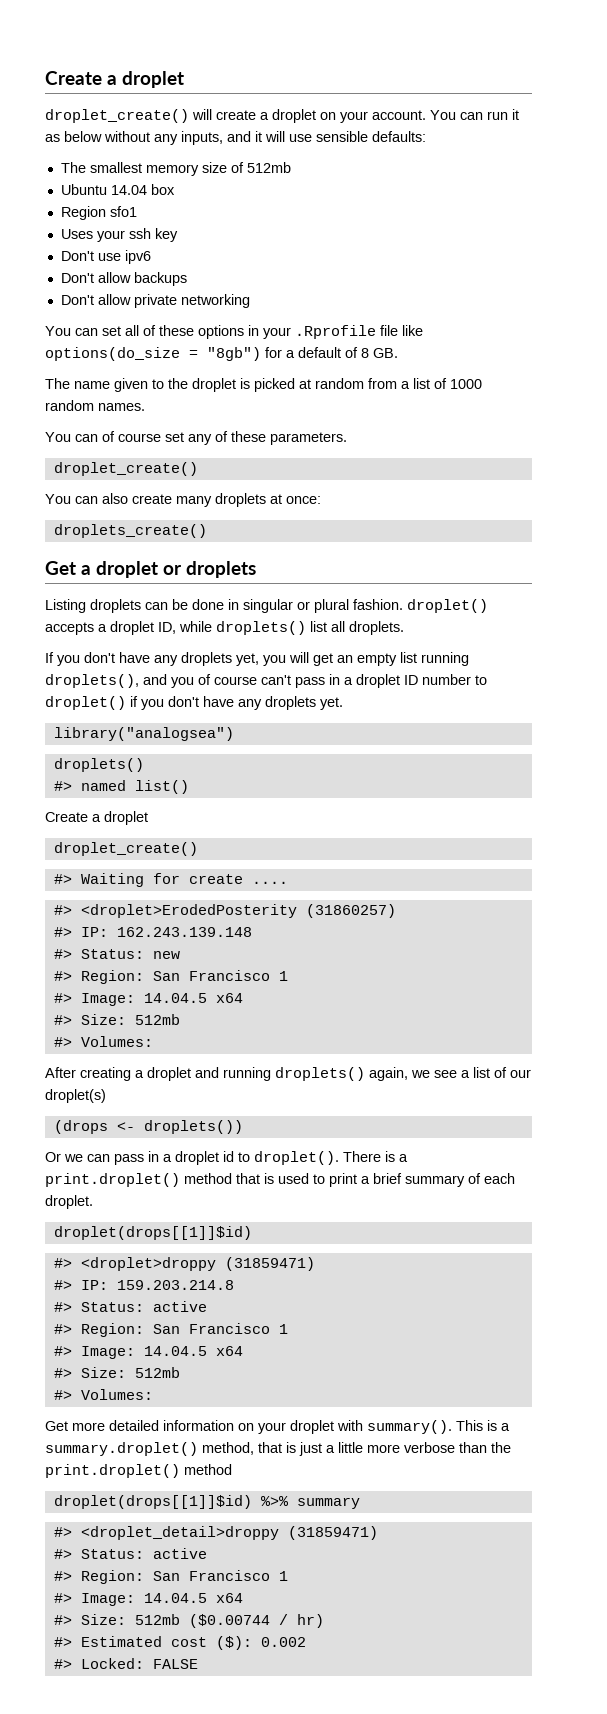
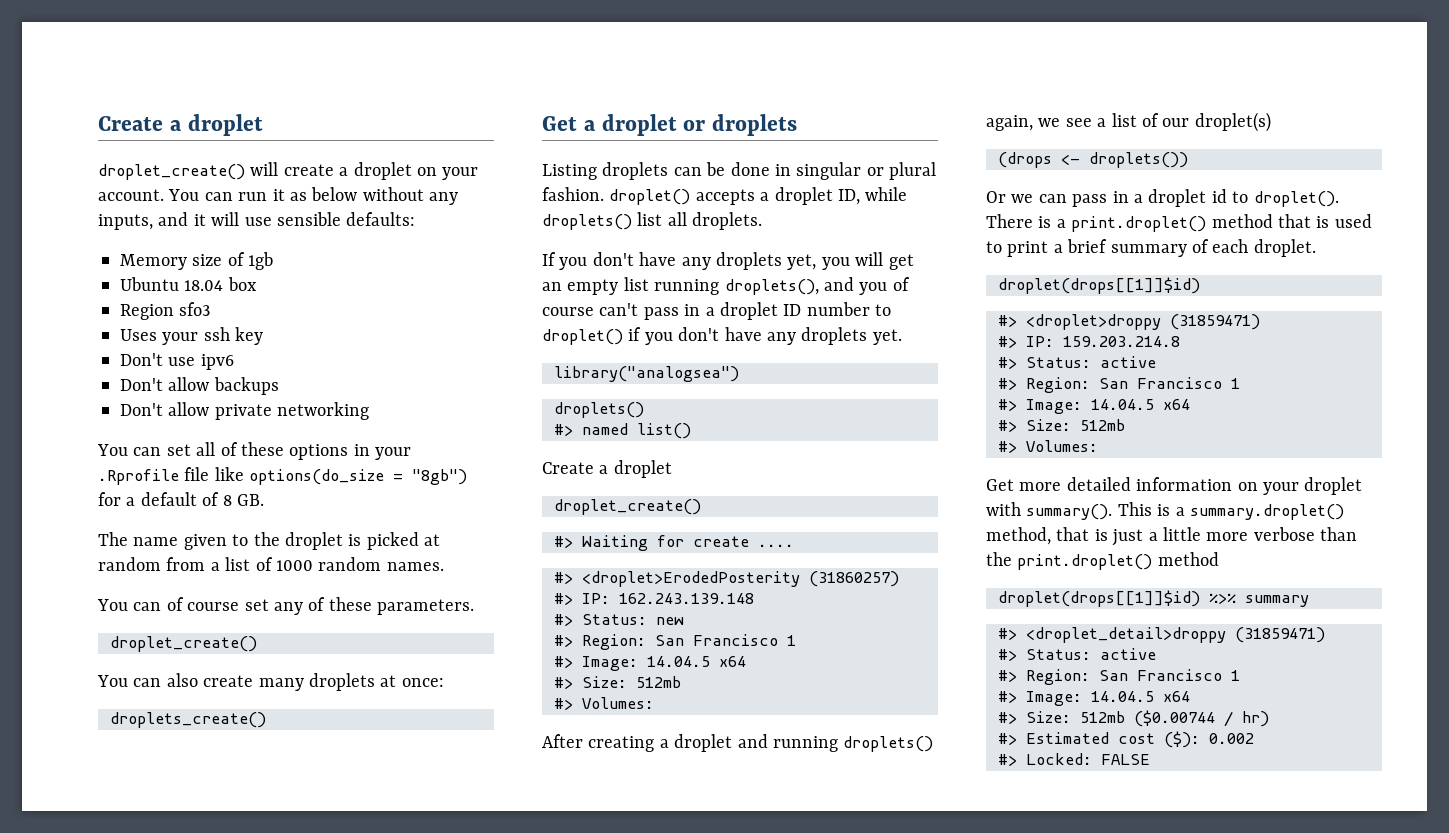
- The smallest memory size of 512mb
+ Memory size of 1gb
- Ubuntu 14.04 box
+ Ubuntu 18.04 box
- Region sfo1
+ Region sfo3

